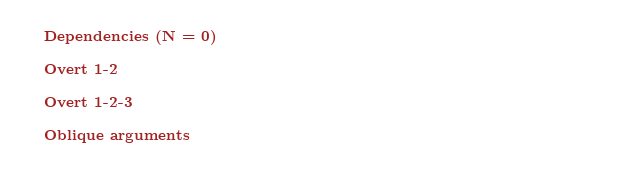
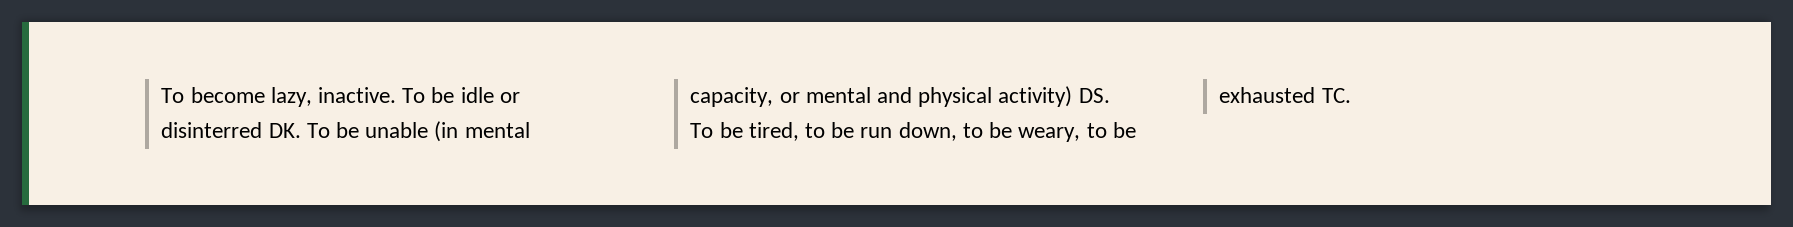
- Dependencies (N = 0)
- Overt 1-2
- Overt 1-2-3
- Oblique arguments
+ To become lazy, inactive. To be idle or disinterred DK. To be unable (in mental capacity, or mental and physical activity) DS. To be tired, to be run down, to be weary, to be exhausted TC.

